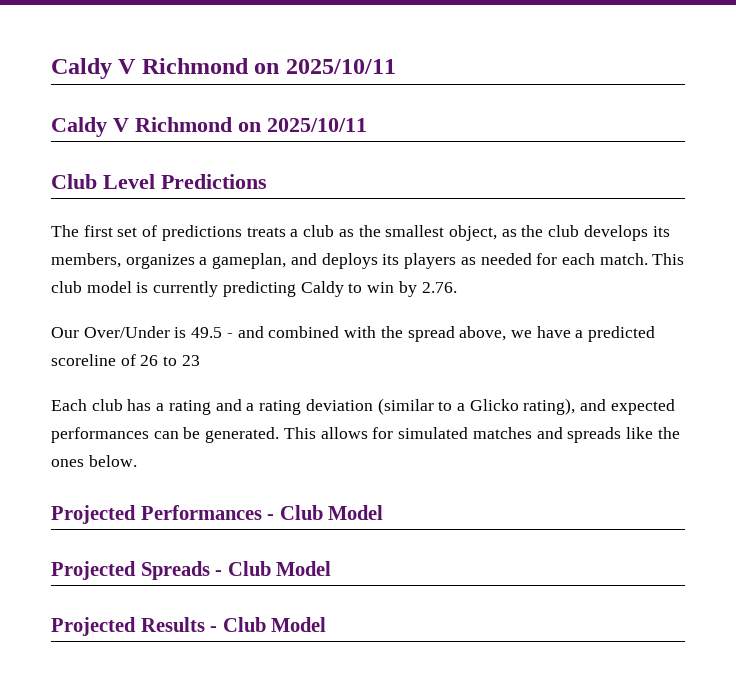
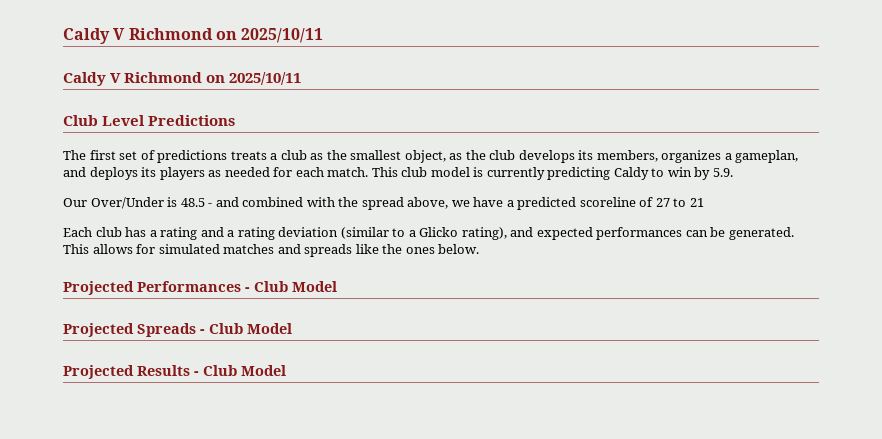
- This club model is currently predicting Caldy to win by 2.76.
+ This club model is currently predicting Caldy to win by 5.9.
- Our Over/Under is 49.5 - and combined with the spread above, we have a predicted scoreline of 26 to 23
+ Our Over/Under is 48.5 - and combined with the spread above, we have a predicted scoreline of 27 to 21

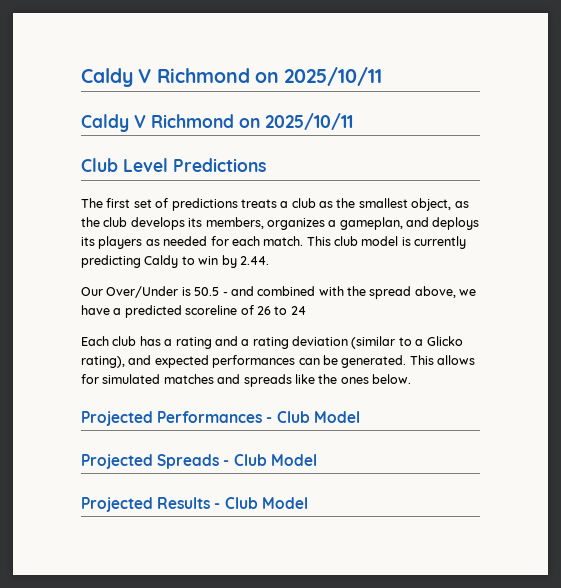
- This club model is currently predicting Caldy to win by 5.9.
+ This club model is currently predicting Caldy to win by 2.44.
- Our Over/Under is 48.5 - and combined with the spread above, we have a predicted scoreline of 27 to 21
+ Our Over/Under is 50.5 - and combined with the spread above, we have a predicted scoreline of 26 to 24

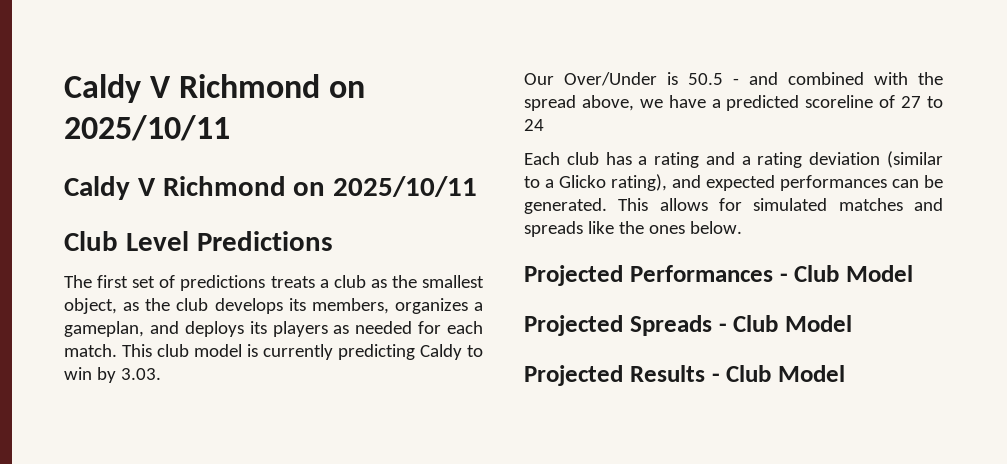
- This club model is currently predicting Caldy to win by 2.44.
+ This club model is currently predicting Caldy to win by 3.03.
- Our Over/Under is 50.5 - and combined with the spread above, we have a predicted scoreline of 26 to 24
+ Our Over/Under is 50.5 - and combined with the spread above, we have a predicted scoreline of 27 to 24

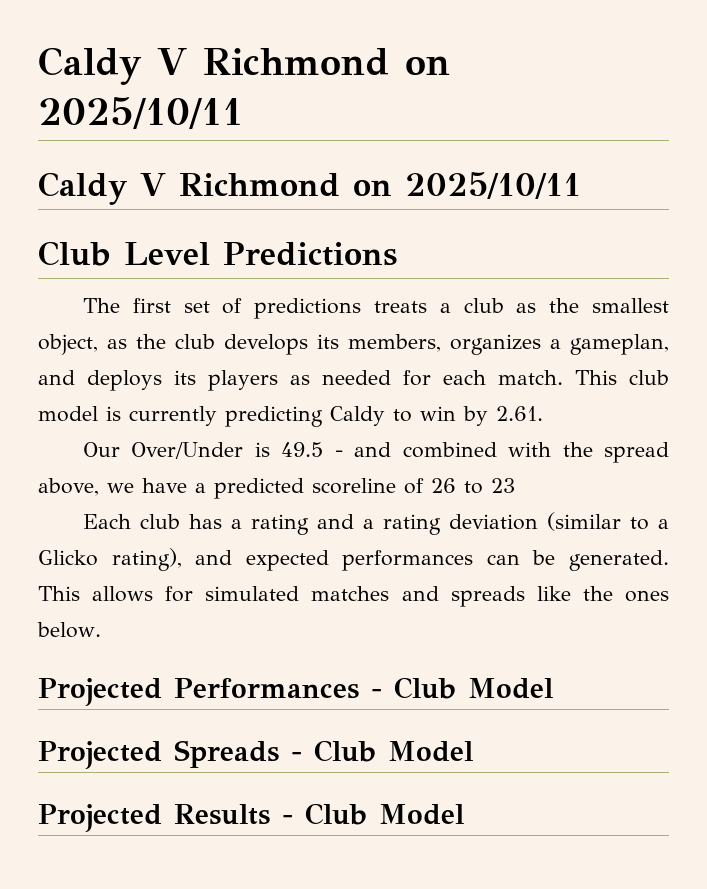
- This club model is currently predicting Caldy to win by 3.03.
+ This club model is currently predicting Caldy to win by 2.61.
- Our Over/Under is 50.5 - and combined with the spread above, we have a predicted scoreline of 27 to 24
+ Our Over/Under is 49.5 - and combined with the spread above, we have a predicted scoreline of 26 to 23

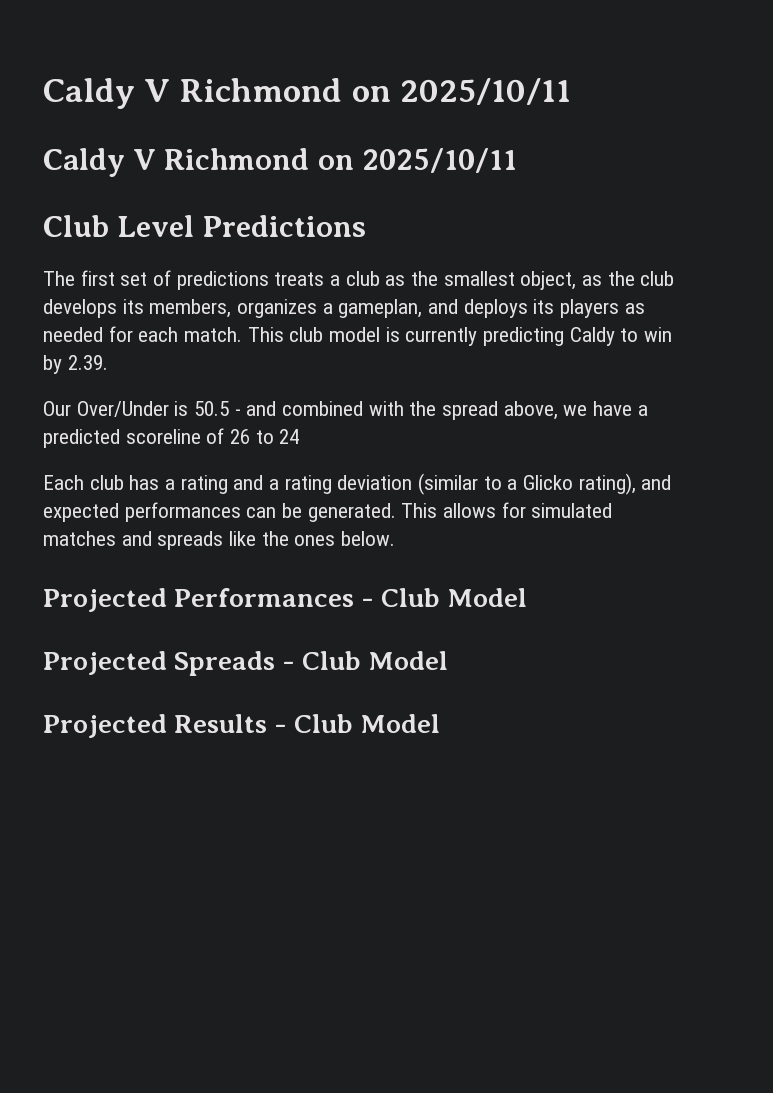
- This club model is currently predicting Caldy to win by 2.61.
+ This club model is currently predicting Caldy to win by 2.39.
- Our Over/Under is 49.5 - and combined with the spread above, we have a predicted scoreline of 26 to 23
+ Our Over/Under is 50.5 - and combined with the spread above, we have a predicted scoreline of 26 to 24

